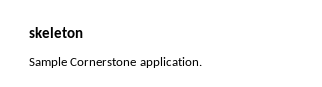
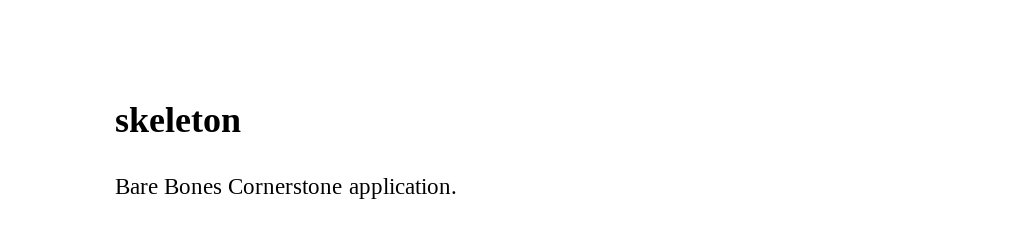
- Sample Cornerstone application.
+ Bare Bones Cornerstone application.

